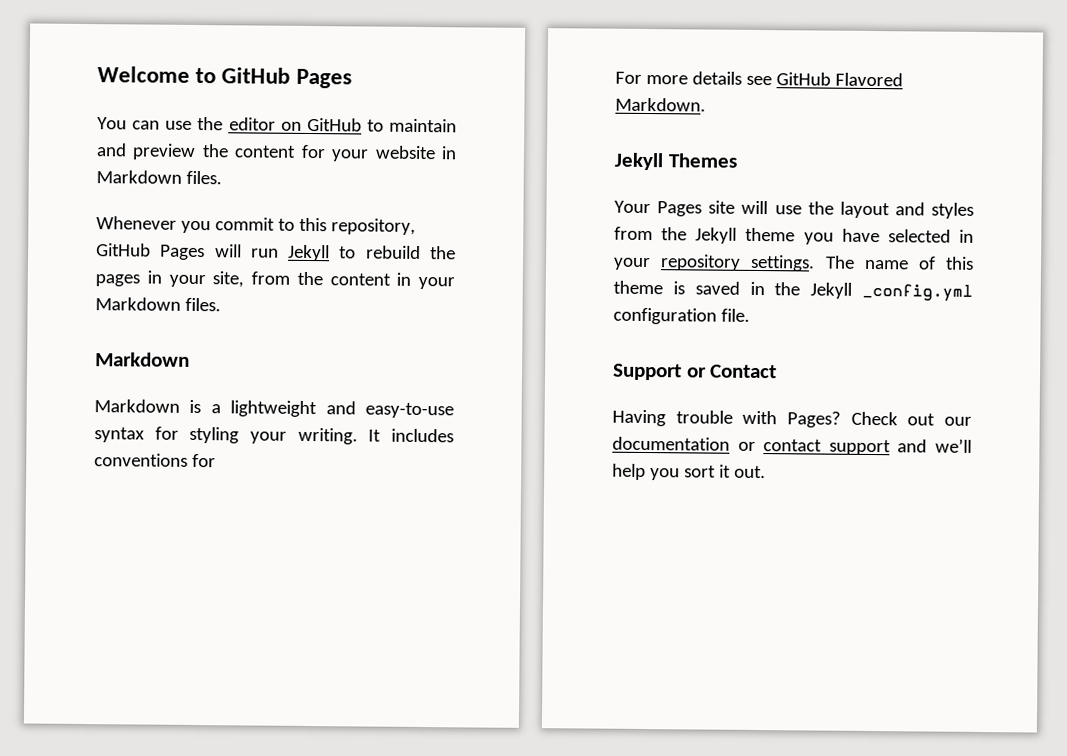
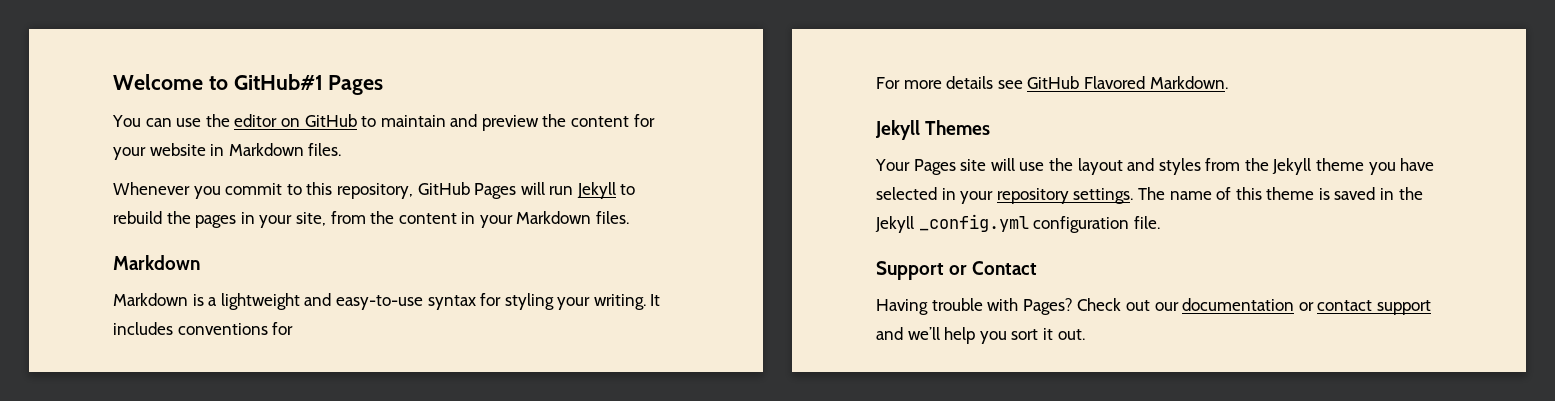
- Welcome to GitHub Pages
+ Welcome to GitHub#1 Pages

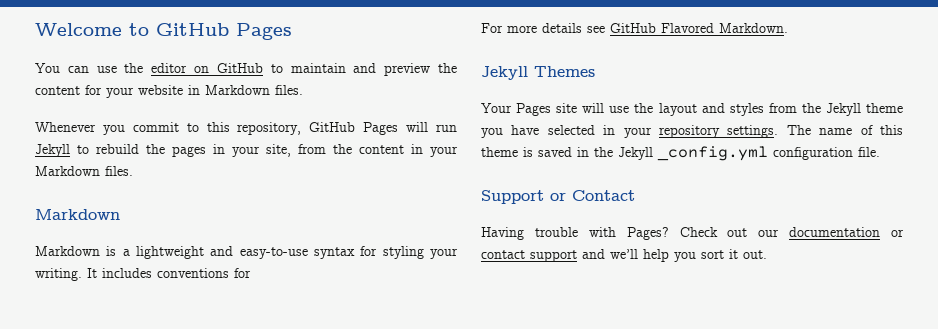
- Welcome to GitHub#1 Pages
+ Welcome to GitHub Pages

